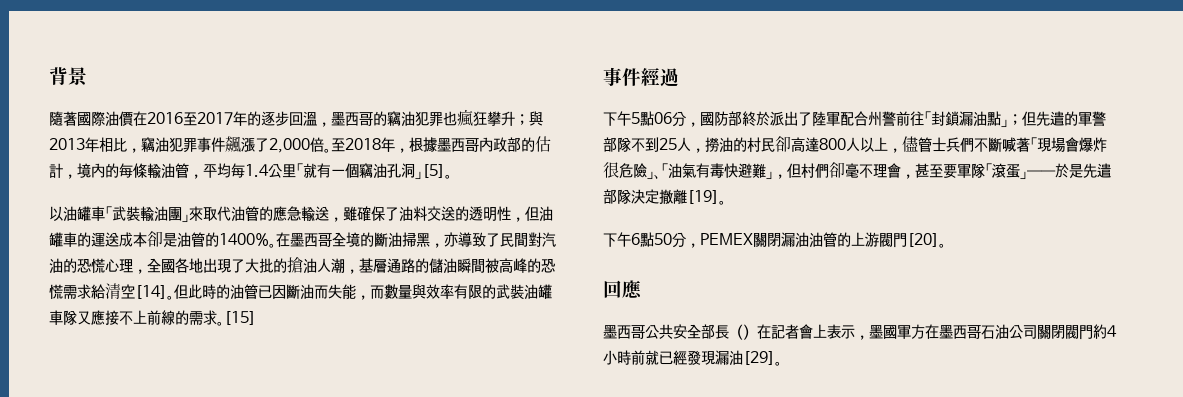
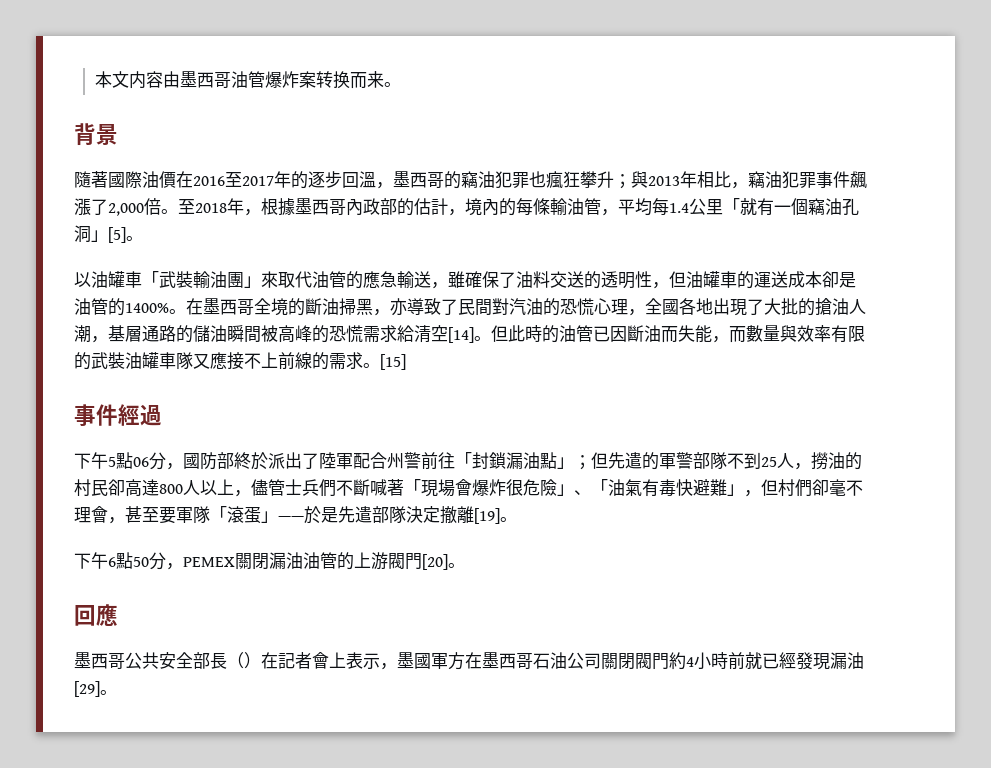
+ 本文内容由墨西哥油管爆炸案转换而来。

